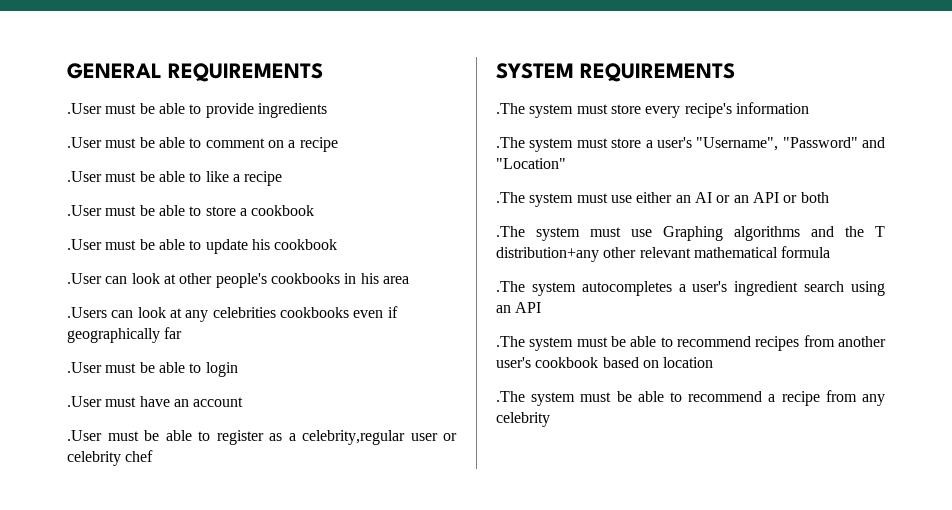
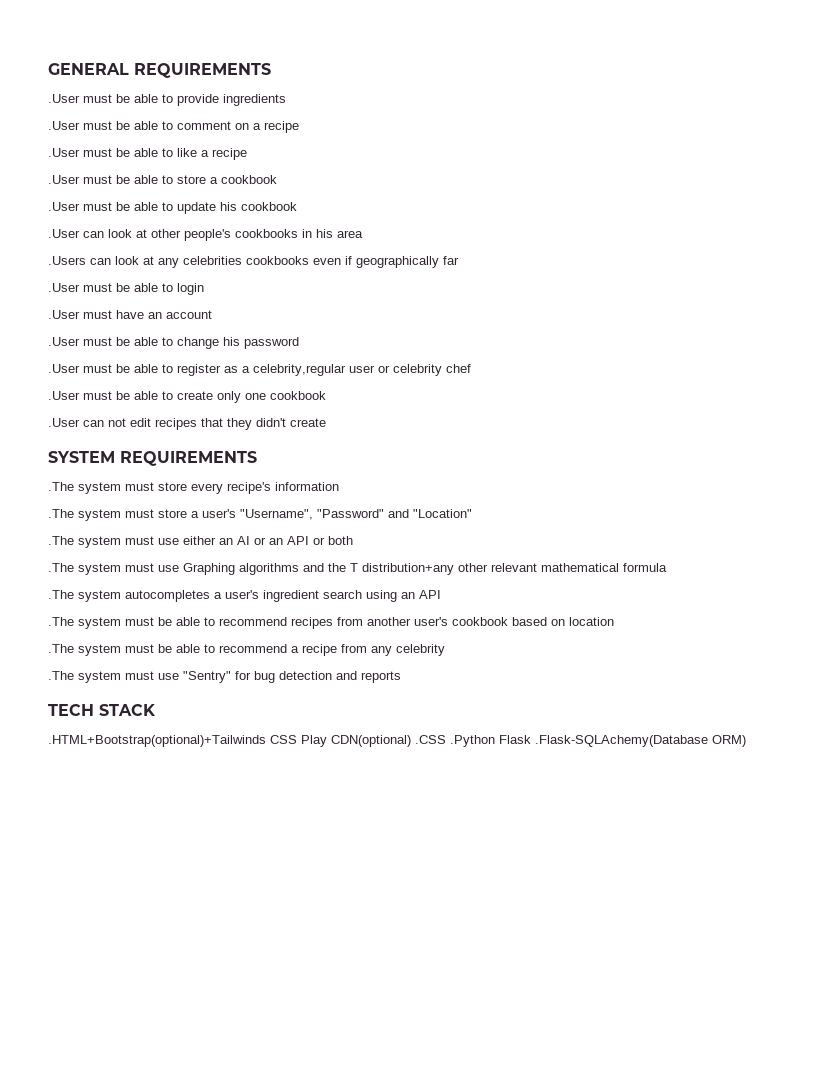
+ .User must be able to change his password
+ .User must be able to create only one cookbook
+ .User can not edit recipes that they didn't create
+ .The system must use "Sentry" for bug detection and reports
+ TECH STACK
+ .HTML+Bootstrap(optional)+Tailwinds CSS Play CDN(optional) .CSS .Python Flask .Flask-SQLAchemy(Database ORM)

